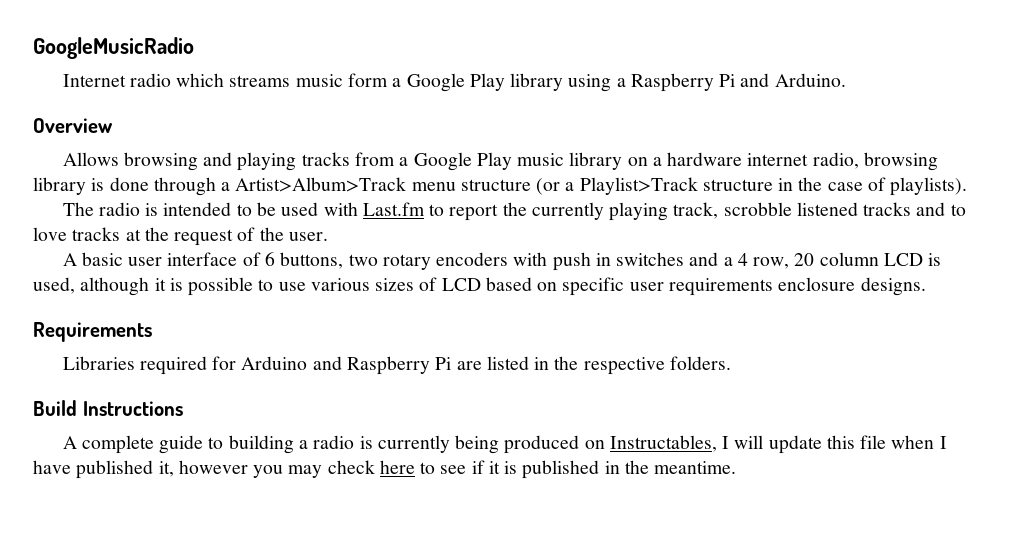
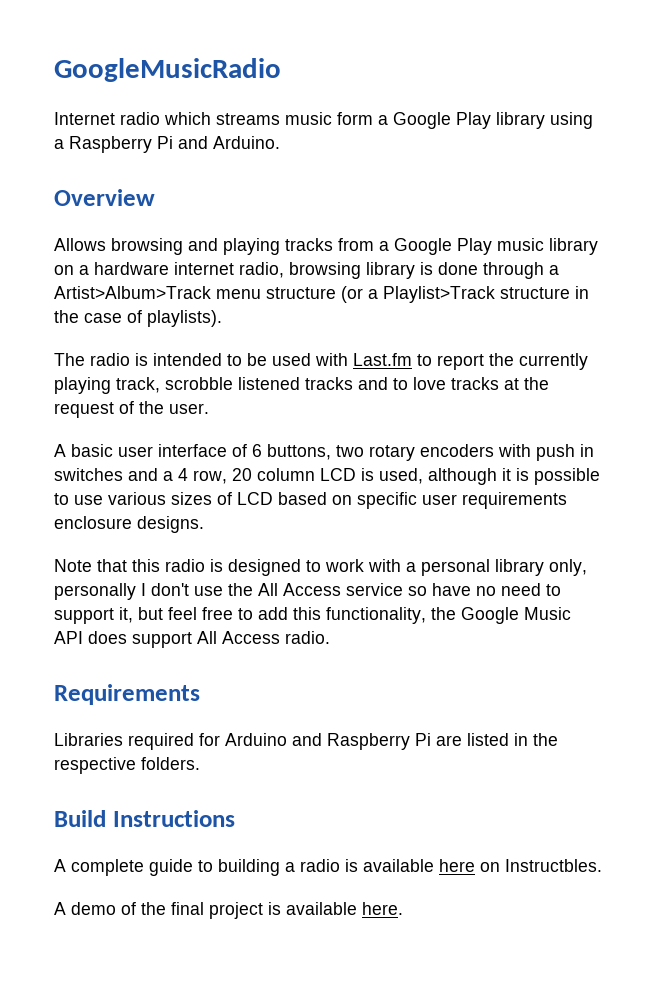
+ Note that this radio is designed to work with a personal library only, personally I don't use the All Access service so have no need to support it, but feel free to add this functionality, the Google Music API does support All Access radio.
- A complete guide to building a radio is currently being produced on Instructables, I will update this file when I have published it, however you may check here to see if it is published in the meantime.
+ A complete guide to building a radio is available here on Instructbles.
+ A demo of the final project is available here.

